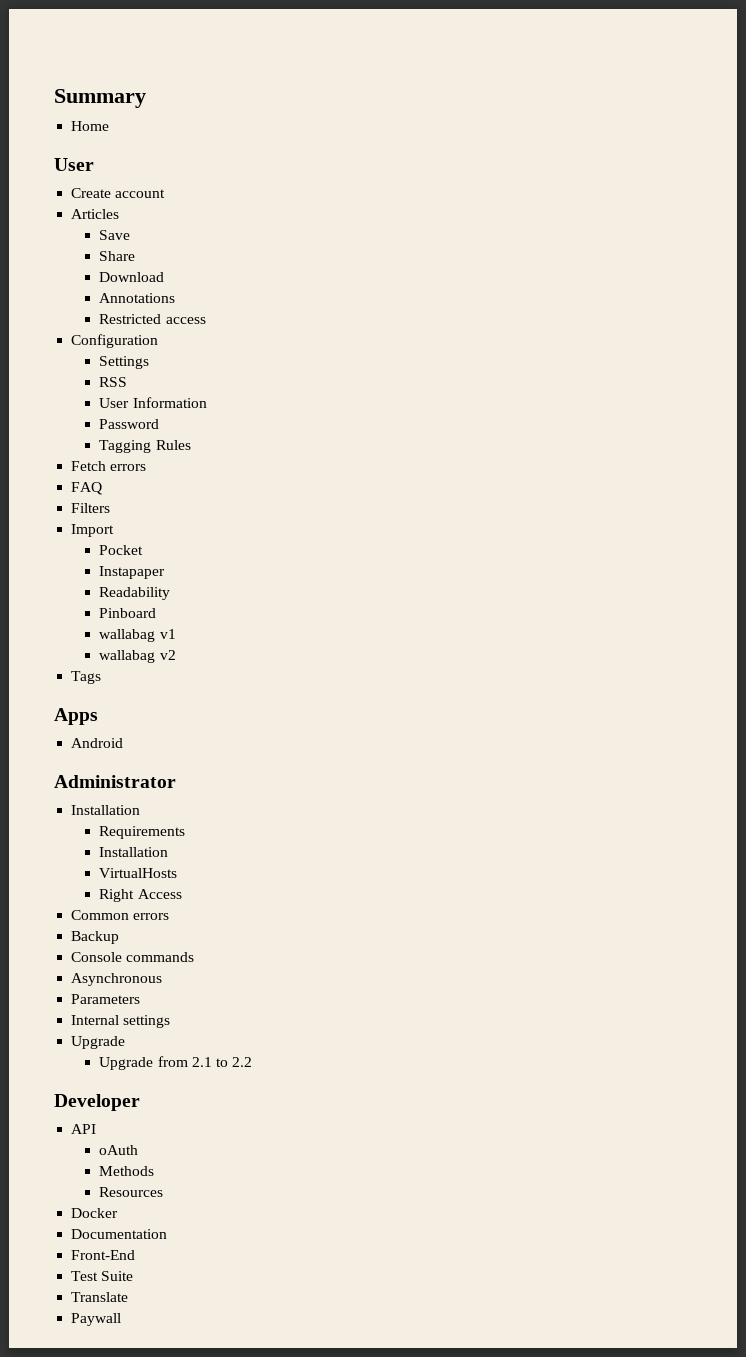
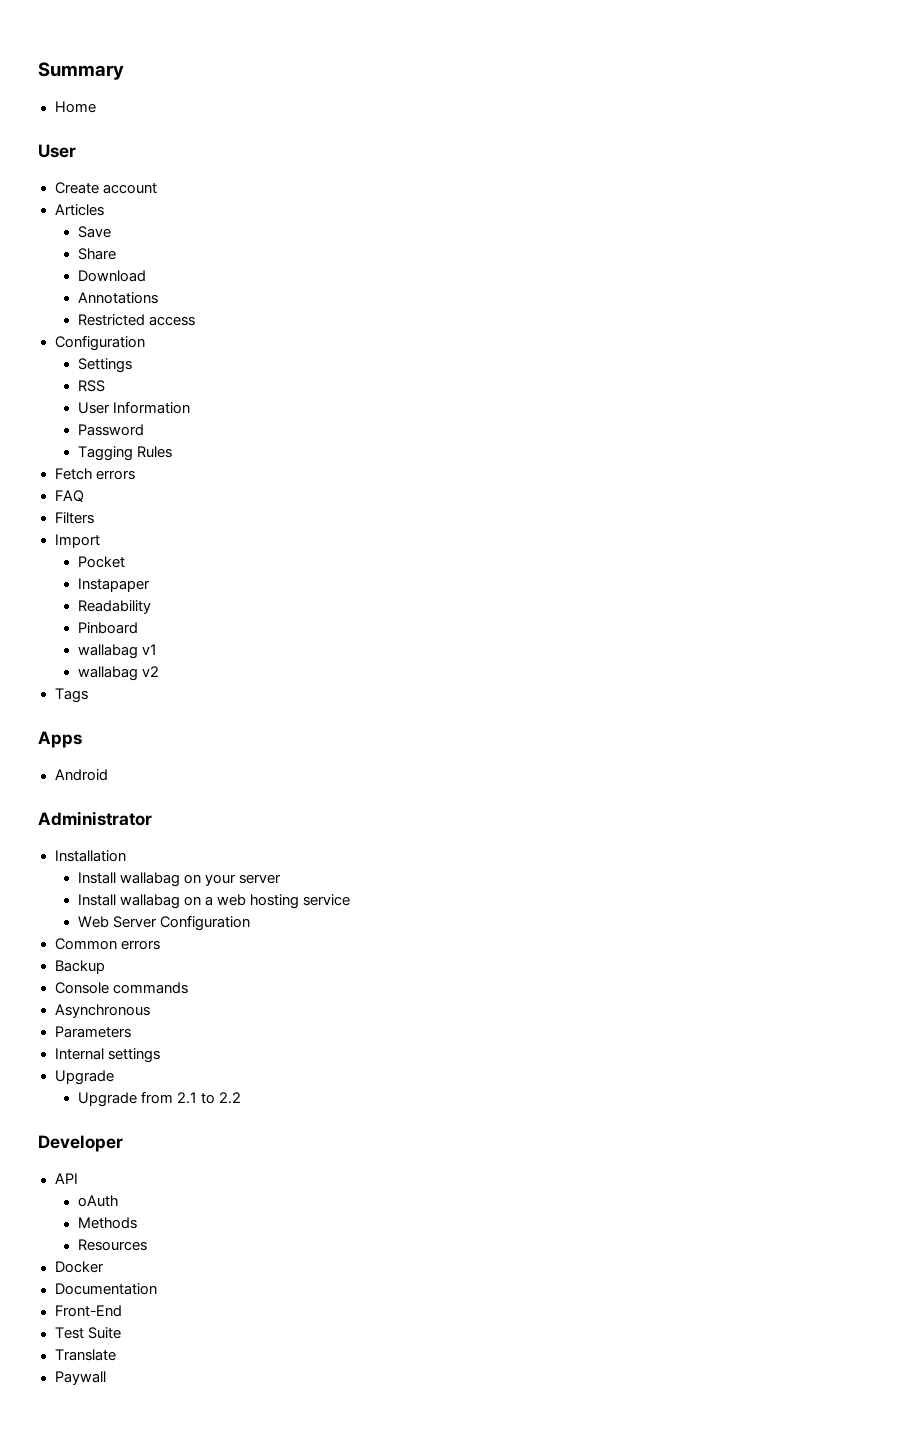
- Requirements
- Installation
- VirtualHosts
- Right Access
+ Install wallabag on your server
+ Install wallabag on a web hosting service
+ Web Server Configuration

